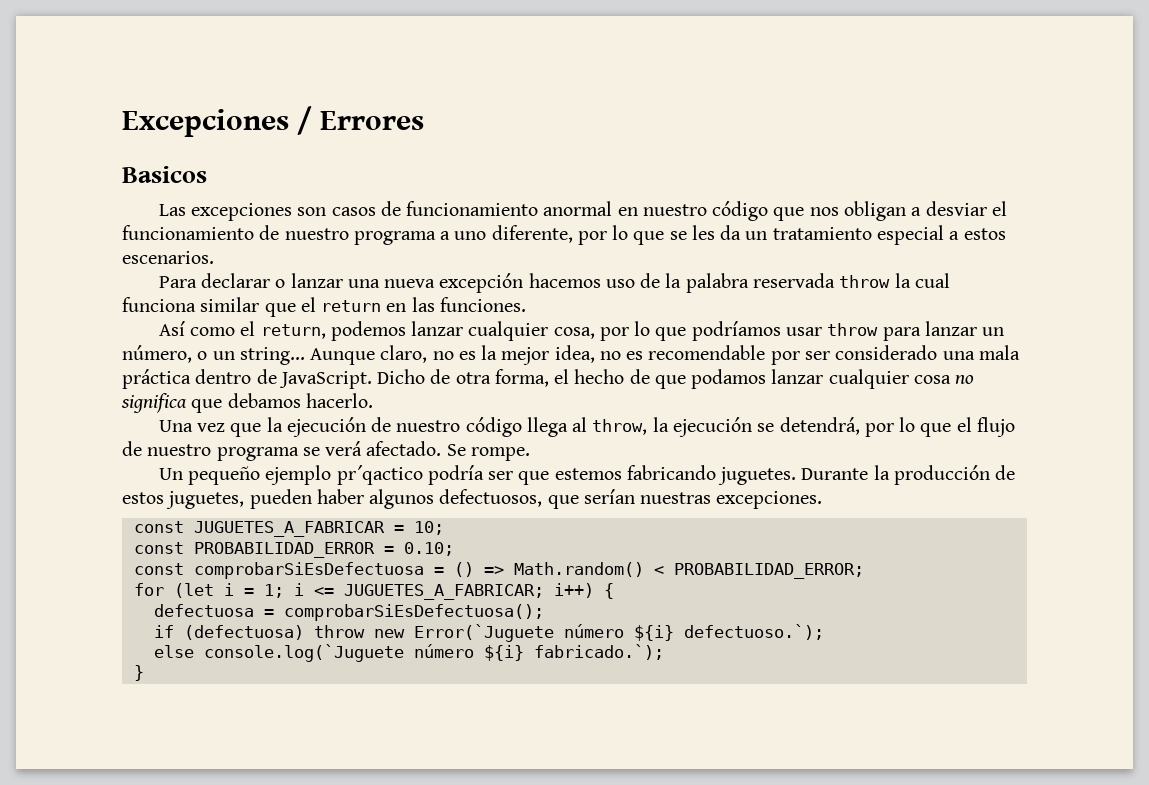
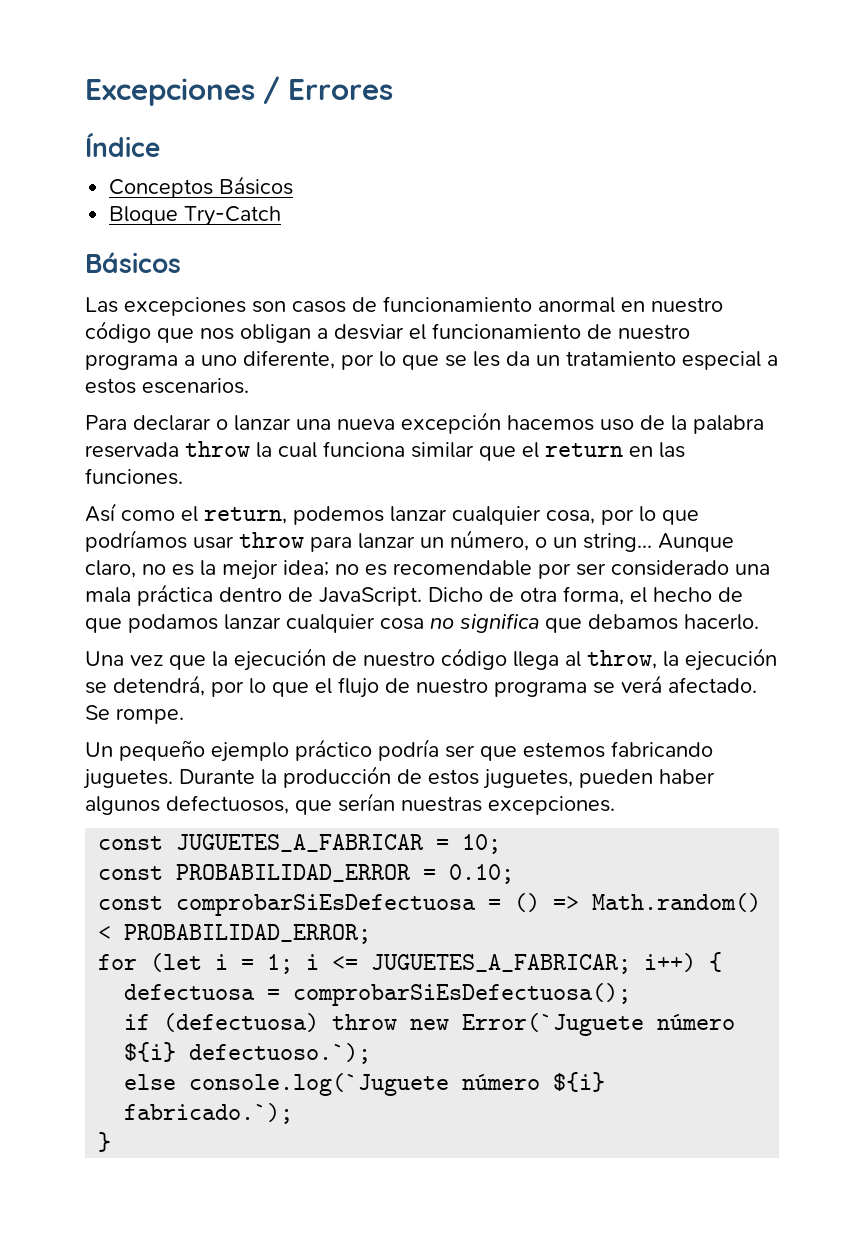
- Basicos
+ Índice
+ Conceptos Básicos
+ Bloque Try-Catch
+ Básicos
- Aunque claro, no es la mejor idea, no es recomendable por ser considerado una mala práctica dentro de JavaScript.
+ Aunque claro, no es la mejor idea; no es recomendable por ser considerado una mala práctica dentro de JavaScript.
- Un pequeño ejemplo pr´qactico podría ser que estemos fabricando juguetes.
+ Un pequeño ejemplo práctico podría ser que estemos fabricando juguetes.

